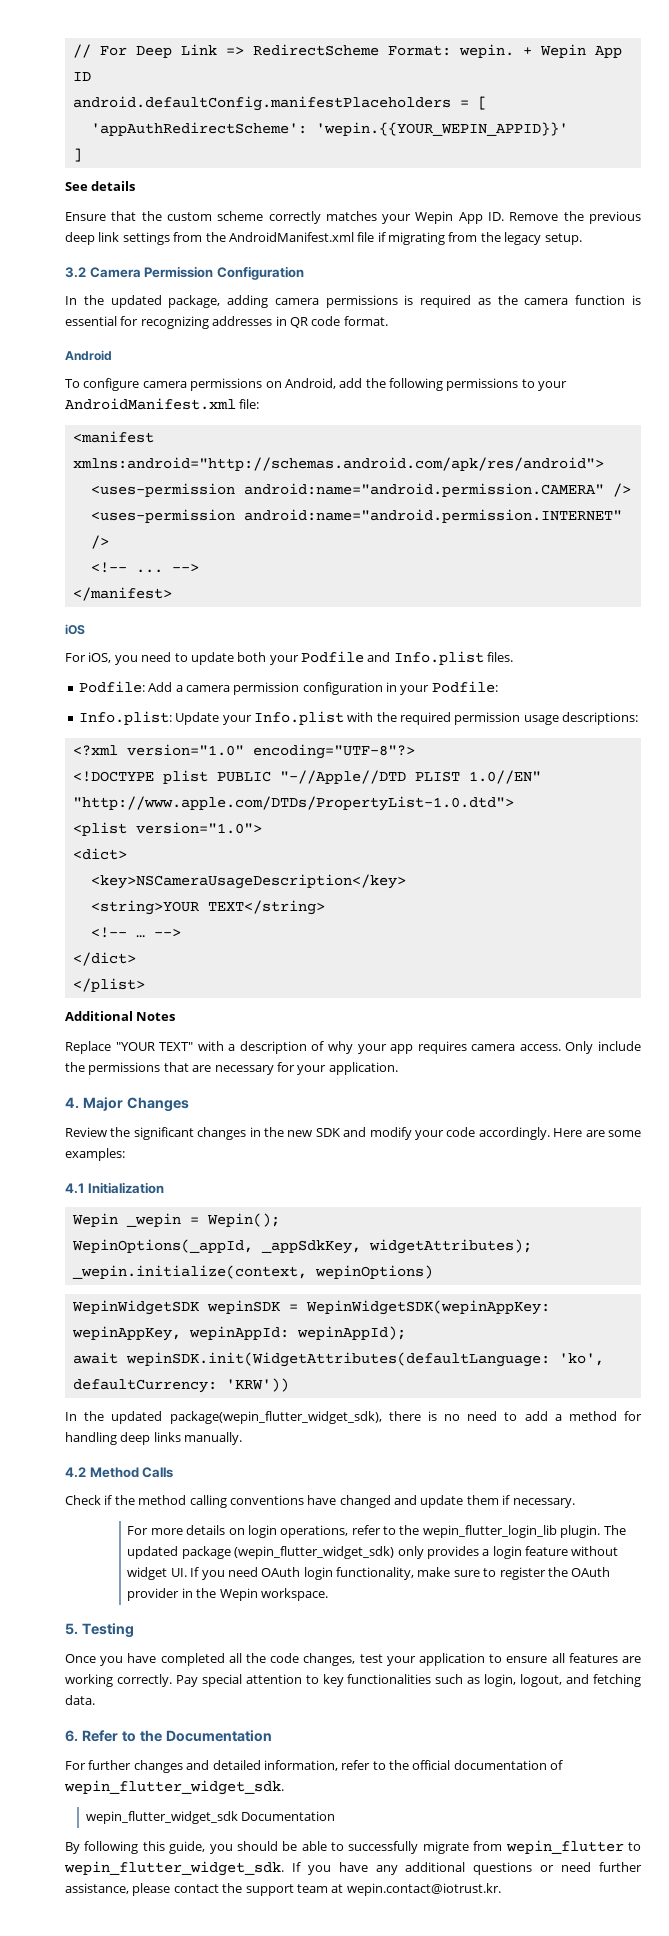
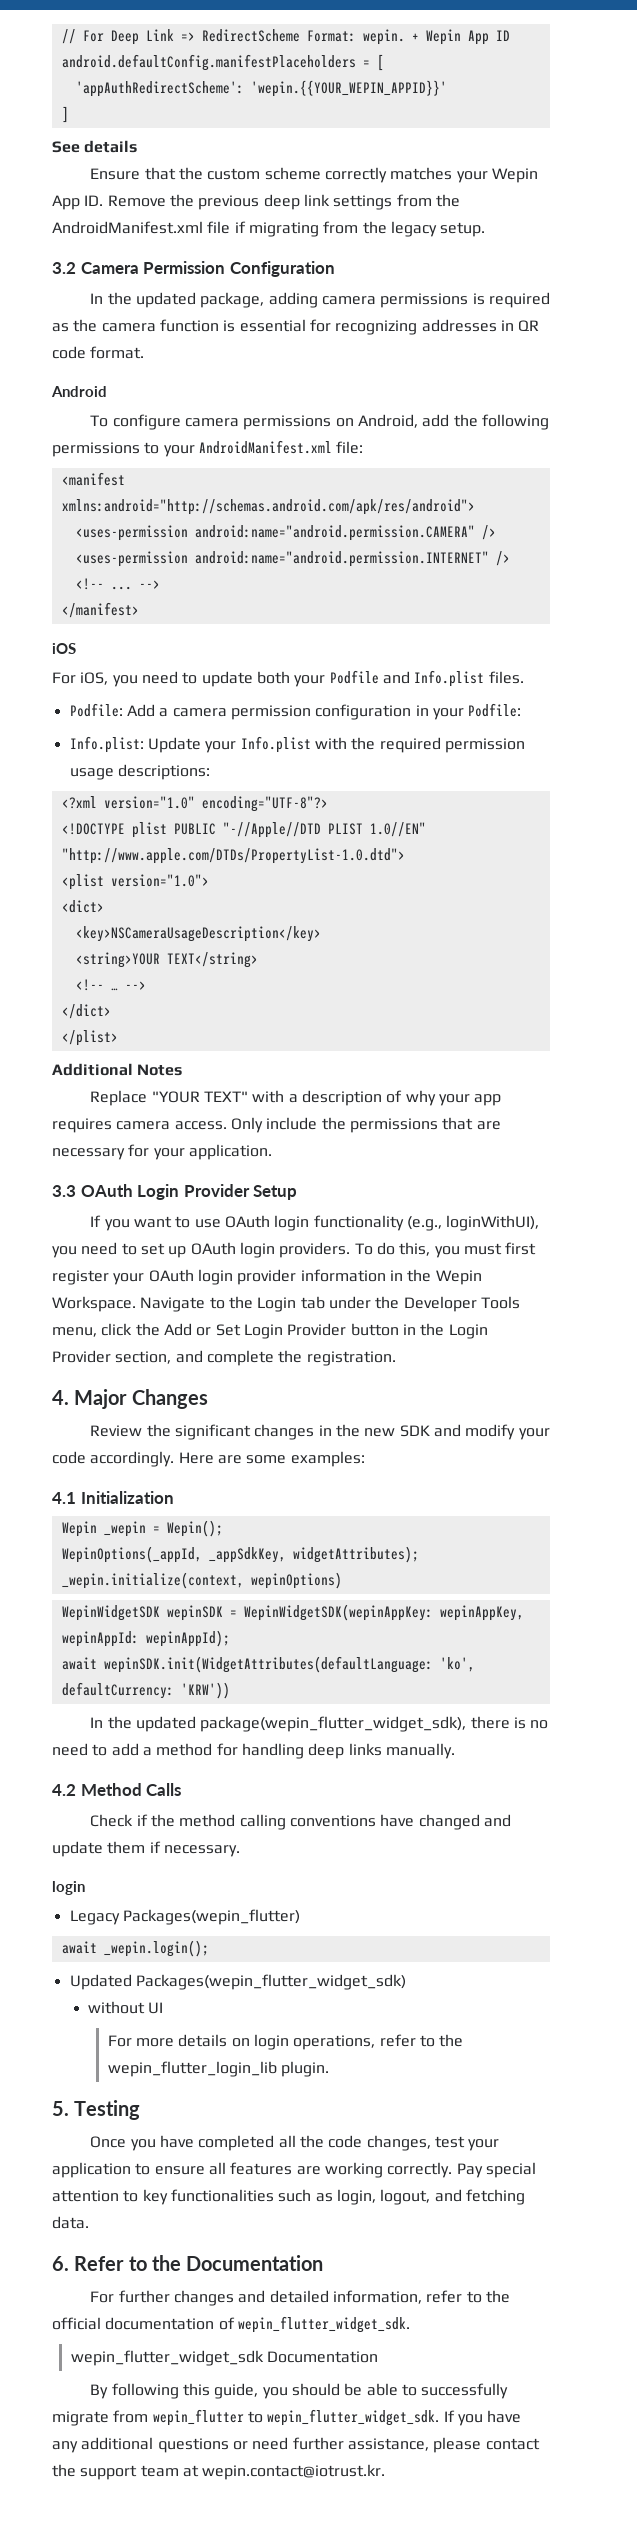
+ 3.3 OAuth Login Provider Setup
+ If you want to use OAuth login functionality (e.g., loginWithUI), you need to set up OAuth login providers. To do this, you must first register your OAuth login provider information in the Wepin Workspace. Navigate to the Login tab under the Developer Tools menu, click the Add or Set Login Provider button in the Login Provider section, and complete the registration.
  Check if the method calling conventions have changed and update them if necessary.
+ login
+ Legacy Packages(wepin_flutter)
+ await _wepin.login();
+ Updated Packages(wepin_flutter_widget_sdk)
+ without UI
- The updated package (wepin_flutter_widget_sdk) only provides a login feature without widget UI. If you need OAuth login functionality, make sure to register the OAuth provider in the Wepin workspace.

